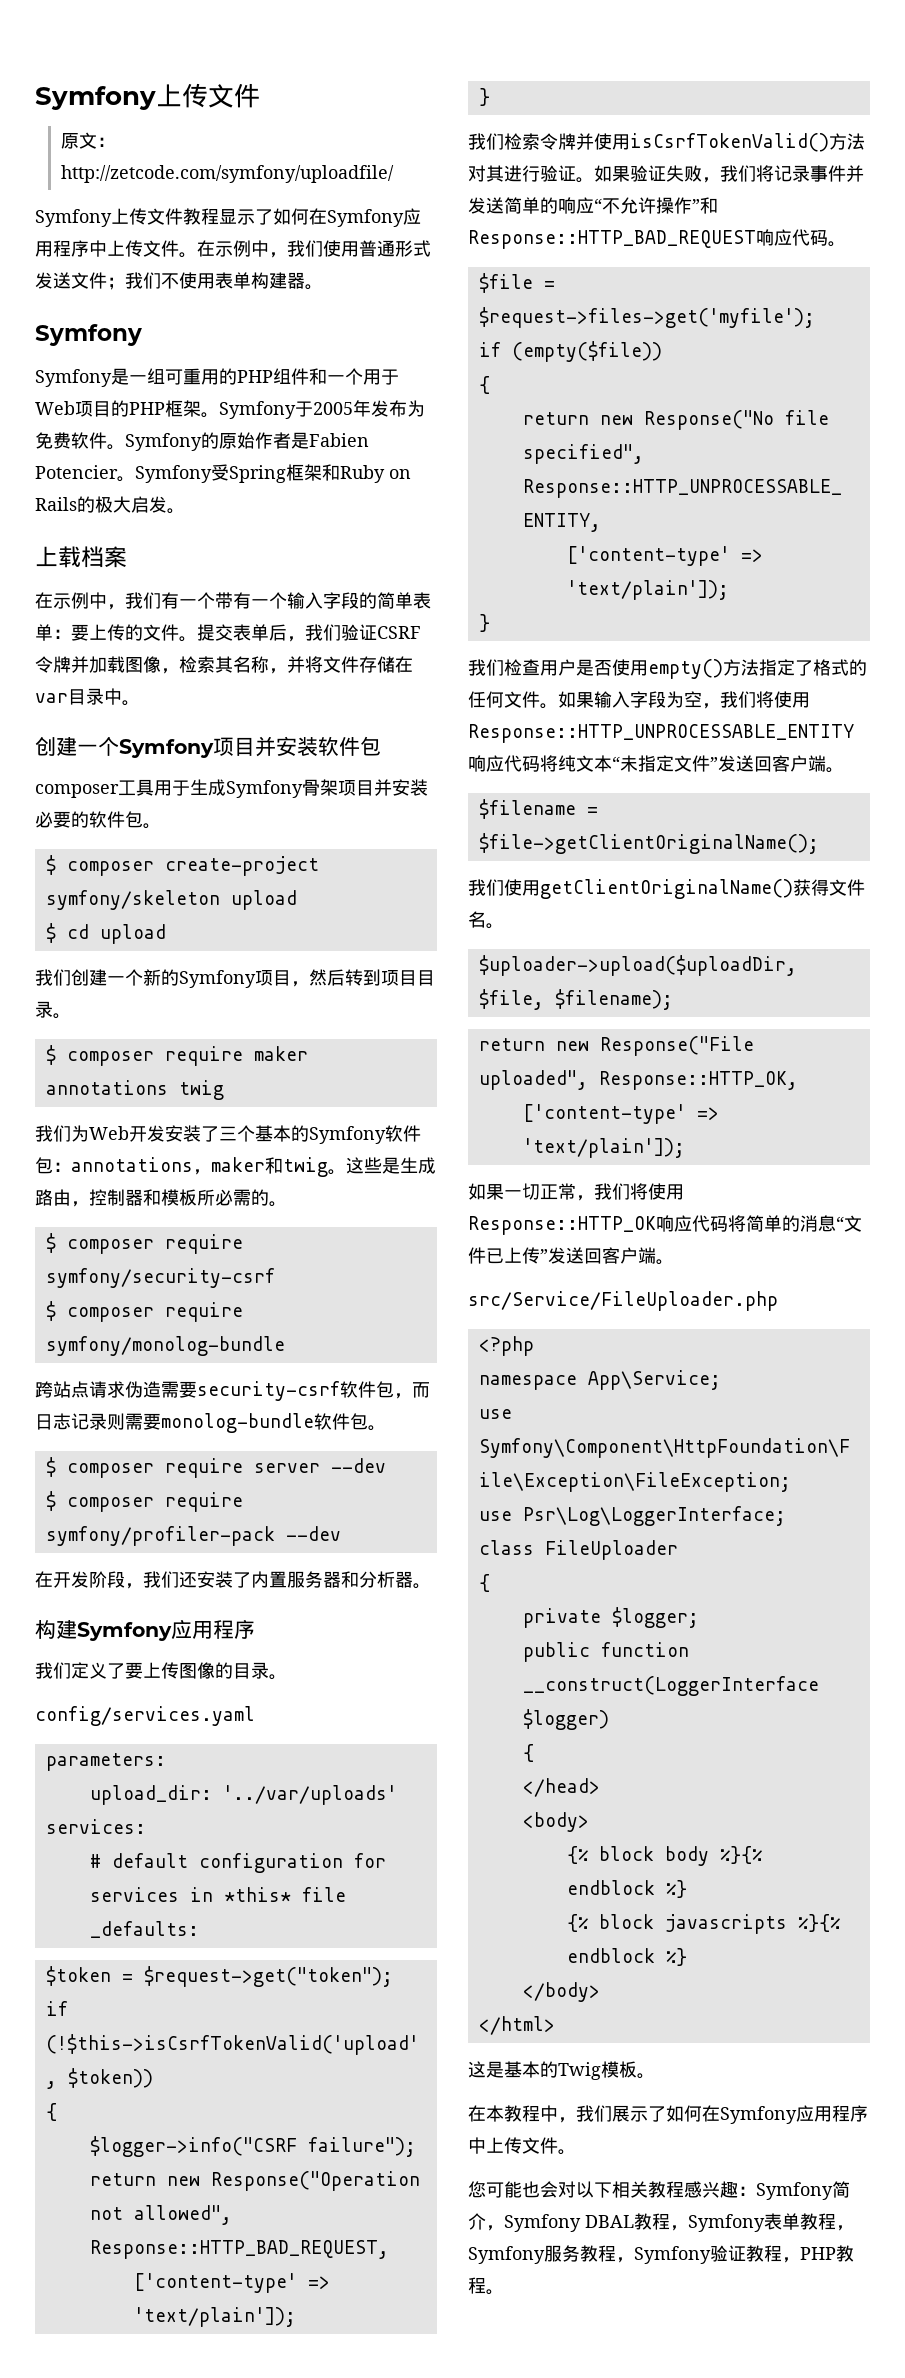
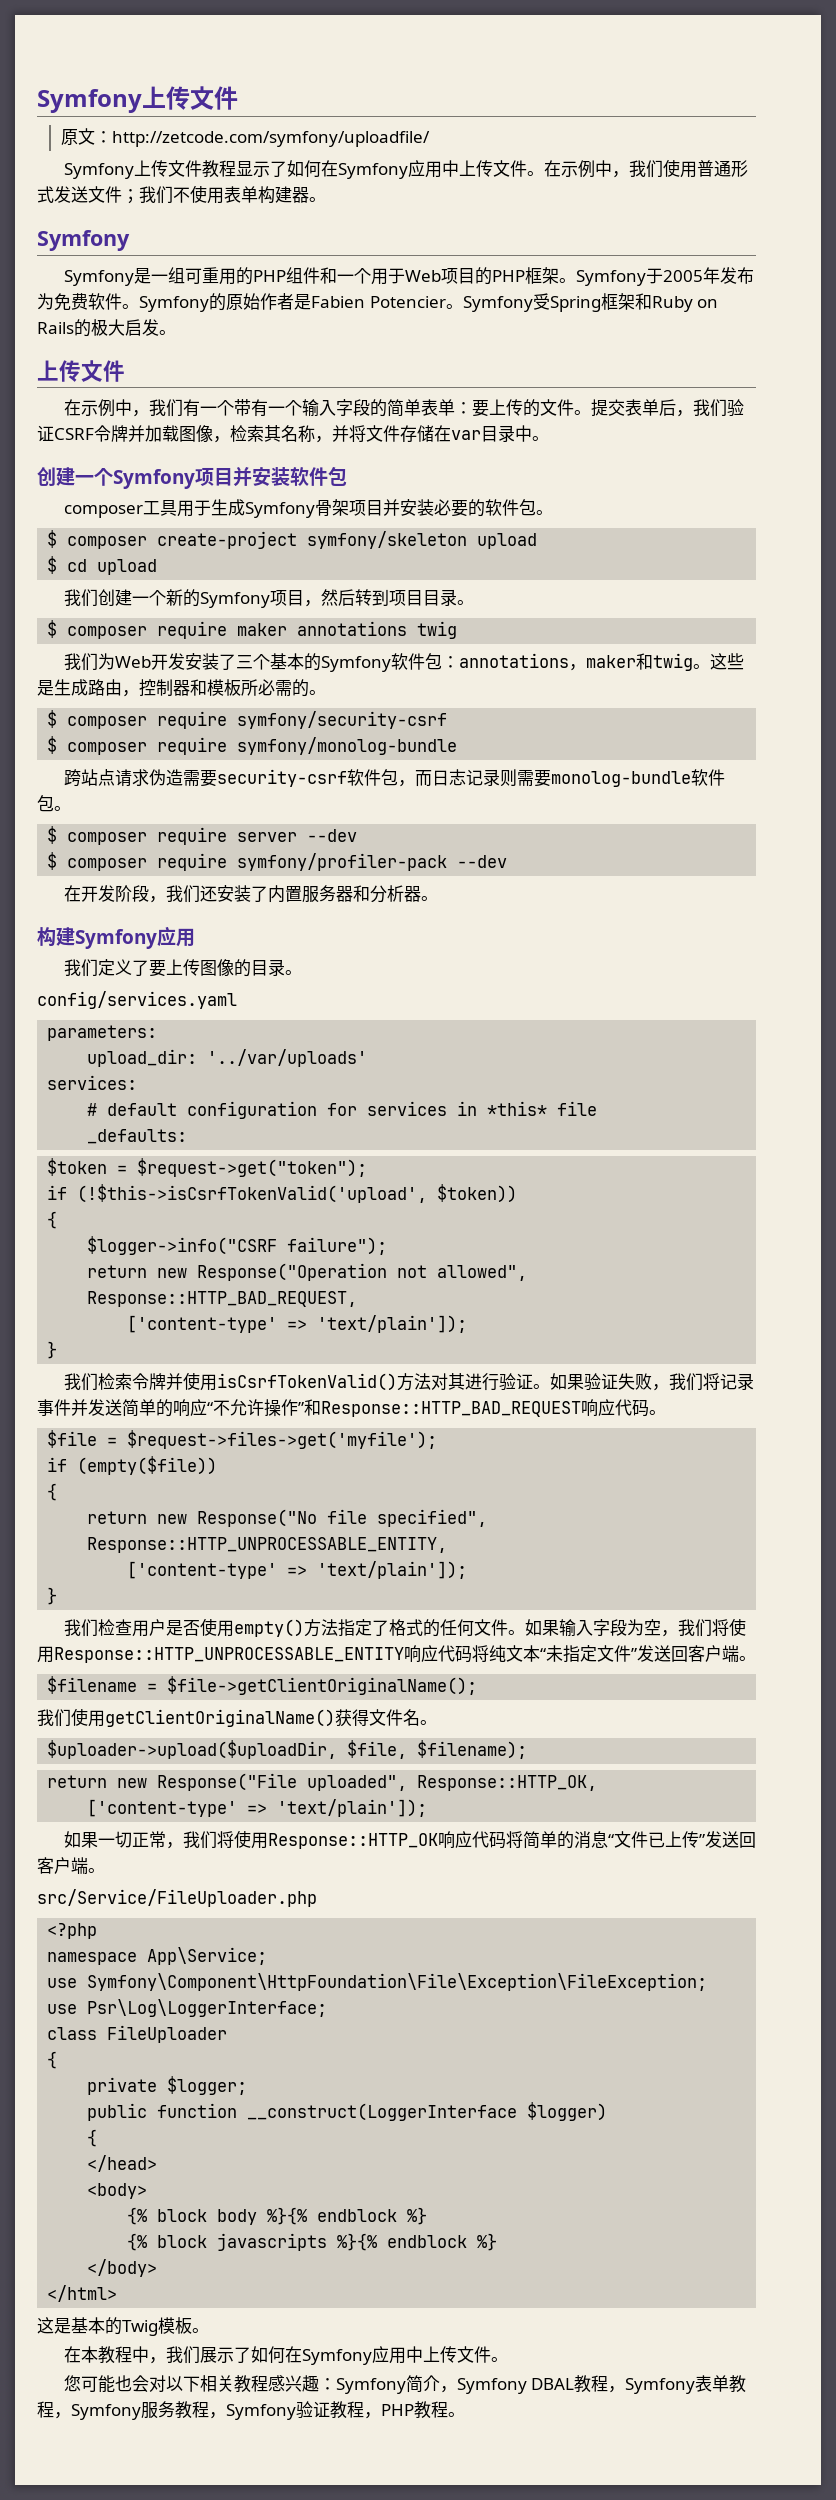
- Symfony上传文件教程显示了如何在Symfony应用程序中上传文件。
+ Symfony上传文件教程显示了如何在Symfony应用中上传文件。
  Symfony受Spring框架和Ruby on Rails的极大启发。
- 上载档案
+ 上传文件
- 构建Symfony应用程序
+ 构建Symfony应用
- 在本教程中，我们展示了如何在Symfony应用程序中上传文件。
+ 在本教程中，我们展示了如何在Symfony应用中上传文件。

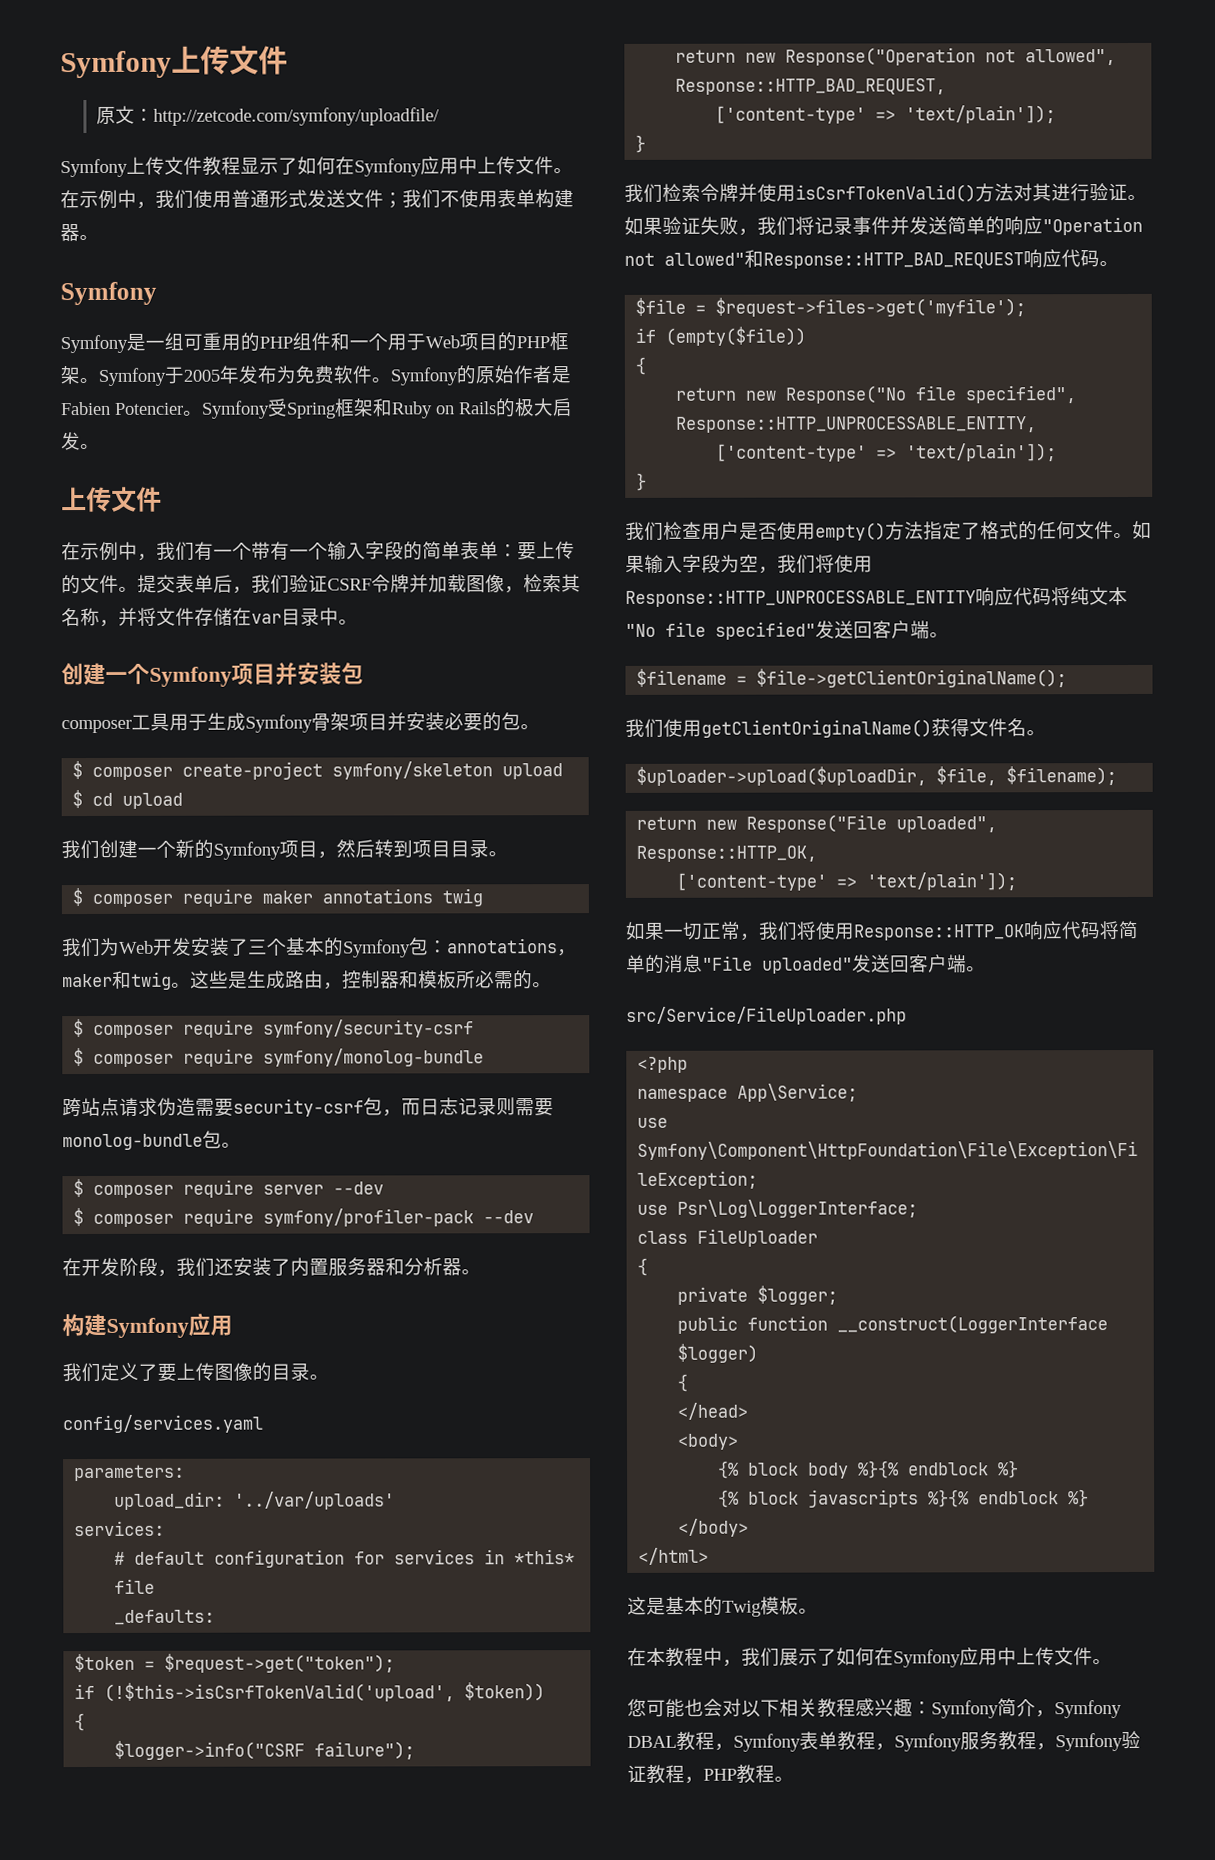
- 创建一个Symfony项目并安装软件包
+ 创建一个Symfony项目并安装包
- composer工具用于生成Symfony骨架项目并安装必要的软件包。
+ composer工具用于生成Symfony骨架项目并安装必要的包。
- 我们为Web开发安装了三个基本的Symfony软件包：annotations，maker和twig。
+ 我们为Web开发安装了三个基本的Symfony包：annotations，maker和twig。
- 跨站点请求伪造需要security-csrf软件包，而日志记录则需要monolog-bundle软件包。
+ 跨站点请求伪造需要security-csrf包，而日志记录则需要monolog-bundle包。
- 如果验证失败，我们将记录事件并发送简单的响应“不允许操作”和Response::HTTP_BAD_REQUEST响应代码。
+ 如果验证失败，我们将记录事件并发送简单的响应"Operation not allowed"和Response::HTTP_BAD_REQUEST响应代码。
- 如果输入字段为空，我们将使用Response::HTTP_UNPROCESSABLE_ENTITY响应代码将纯文本“未指定文件”发送回客户端。
+ 如果输入字段为空，我们将使用Response::HTTP_UNPROCESSABLE_ENTITY响应代码将纯文本"No file specified"发送回客户端。
- 如果一切正常，我们将使用Response::HTTP_OK响应代码将简单的消息“文件已上传”发送回客户端。
+ 如果一切正常，我们将使用Response::HTTP_OK响应代码将简单的消息"File uploaded"发送回客户端。

